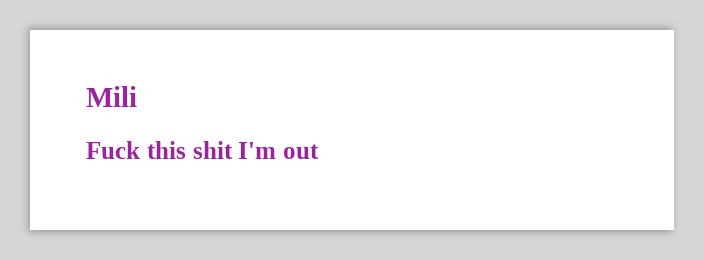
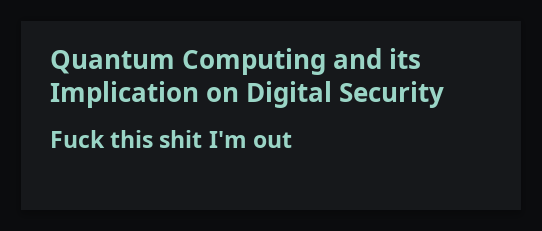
- Mili
+ Quantum Computing and its Implication on Digital Security

